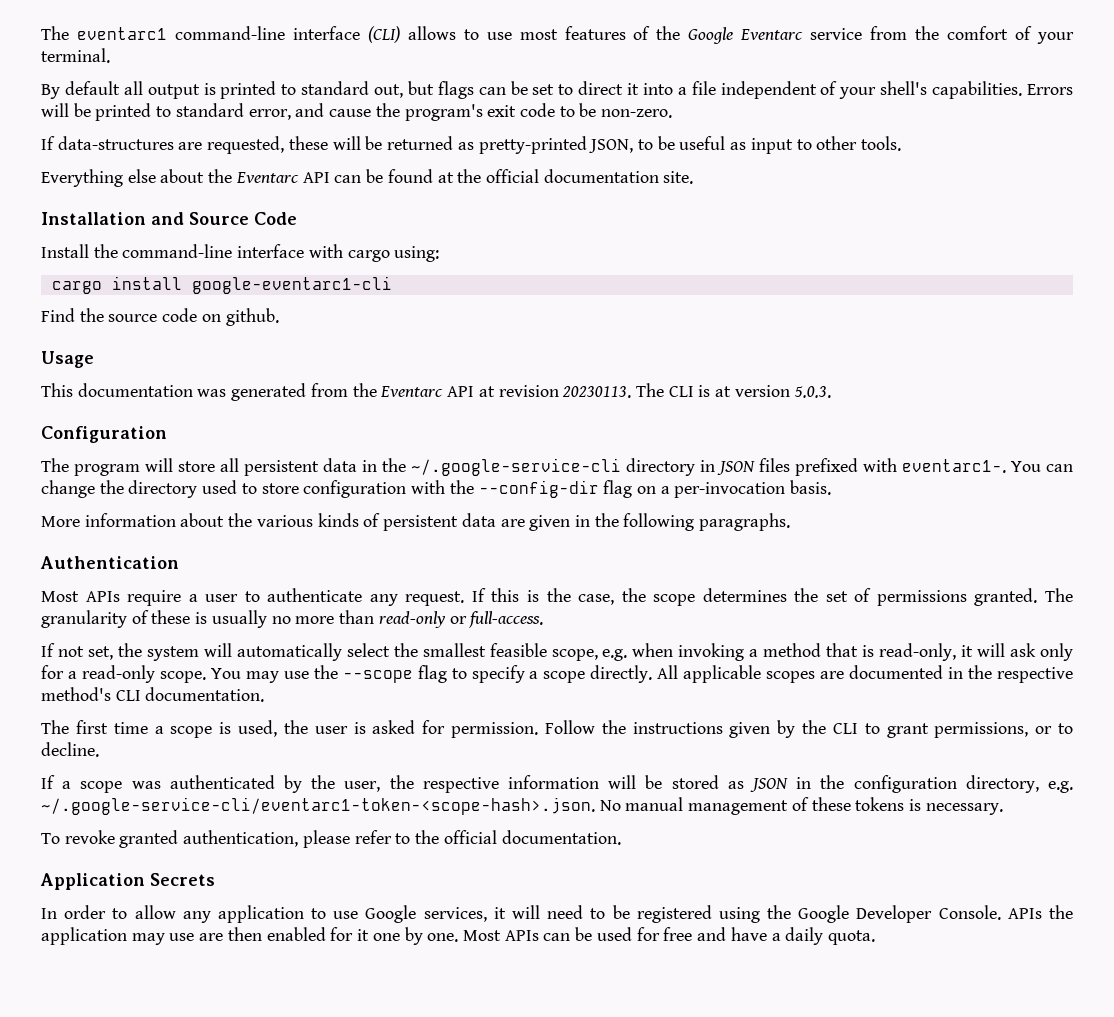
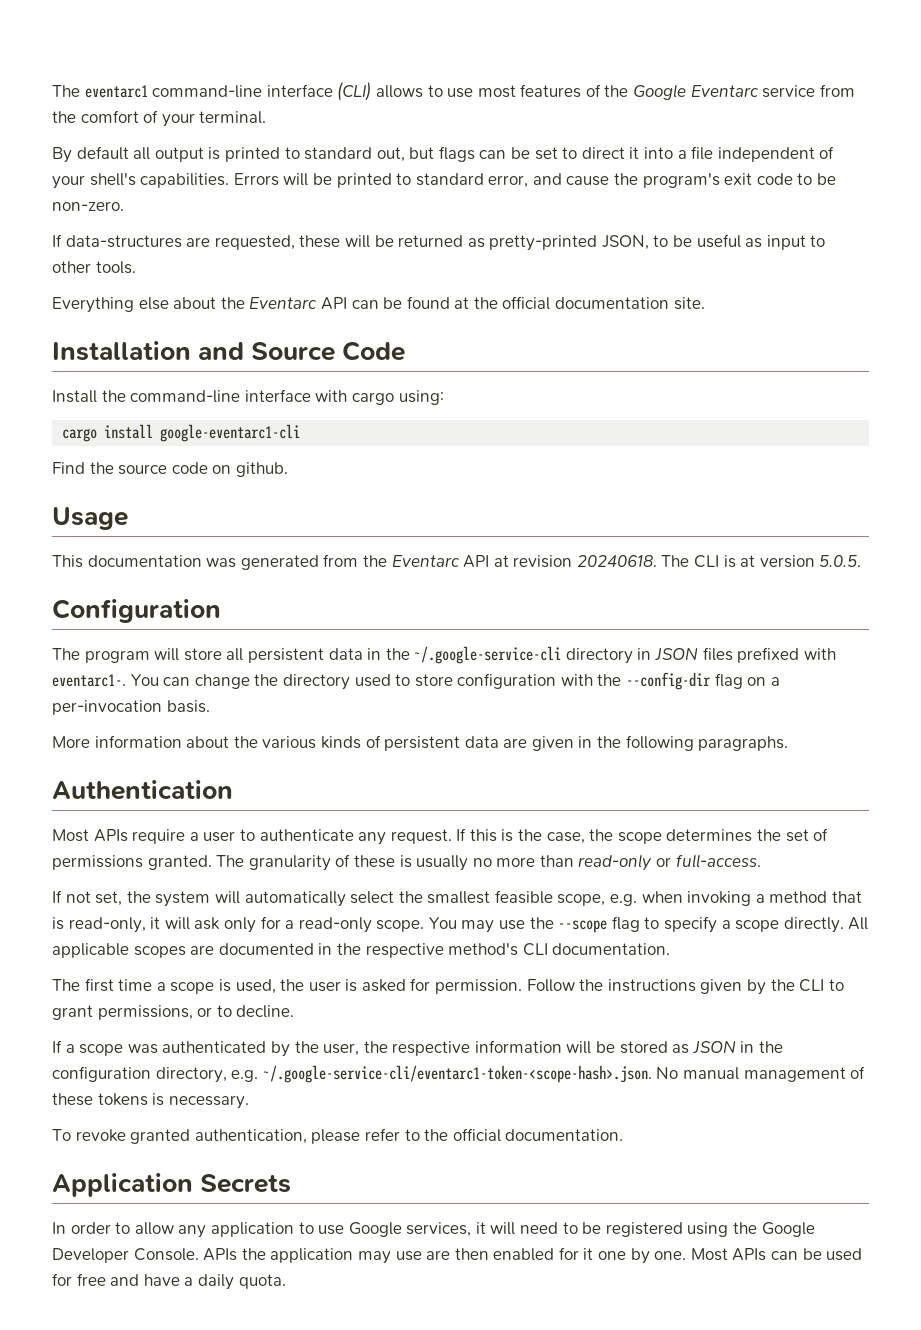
- This documentation was generated from the Eventarc API at revision 20230113.
+ This documentation was generated from the Eventarc API at revision 20240618.
- The CLI is at version 5.0.3.
+ The CLI is at version 5.0.5.

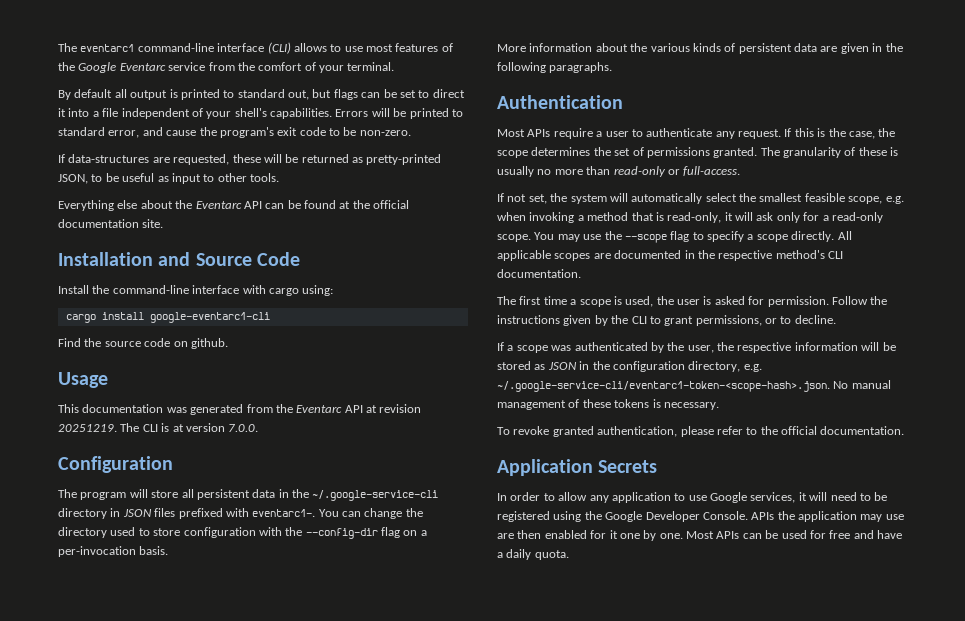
- This documentation was generated from the Eventarc API at revision 20240618.
+ This documentation was generated from the Eventarc API at revision 20251219.
- The CLI is at version 5.0.5.
+ The CLI is at version 7.0.0.

